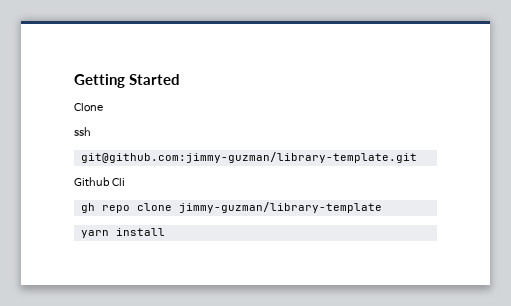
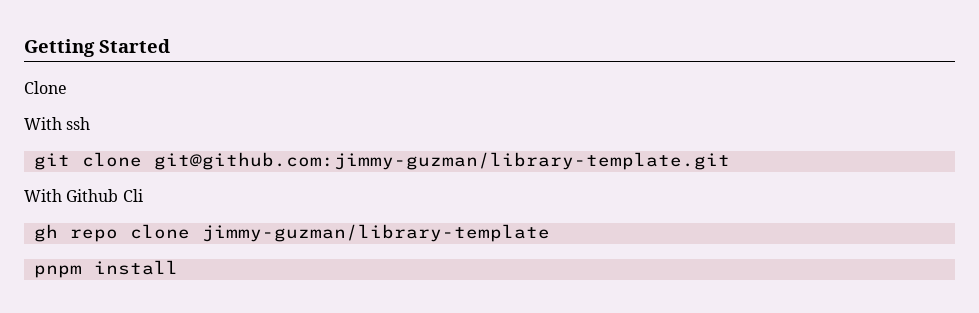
- ssh
+ With ssh
- git@github.com:jimmy-guzman/library-template.git
+ git clone git@github.com:jimmy-guzman/library-template.git
- Github Cli
+ With Github Cli
- yarn install
+ pnpm install

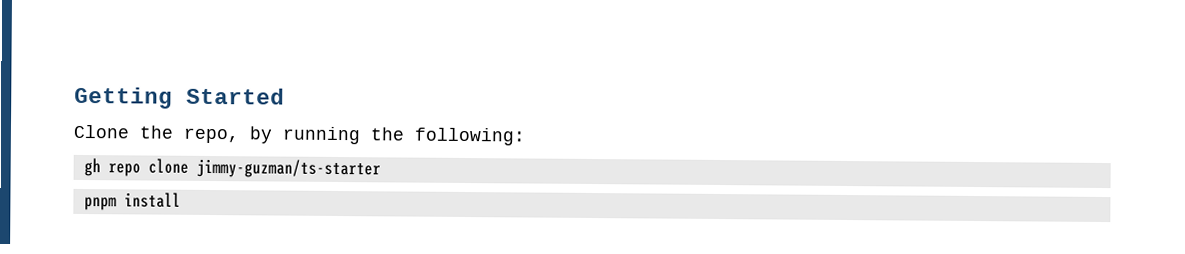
- Clone
- With ssh
- git clone git@github.com:jimmy-guzman/library-template.git
- With Github Cli
+ Clone the repo, by running the following:
- gh repo clone jimmy-guzman/library-template
+ gh repo clone jimmy-guzman/ts-starter

